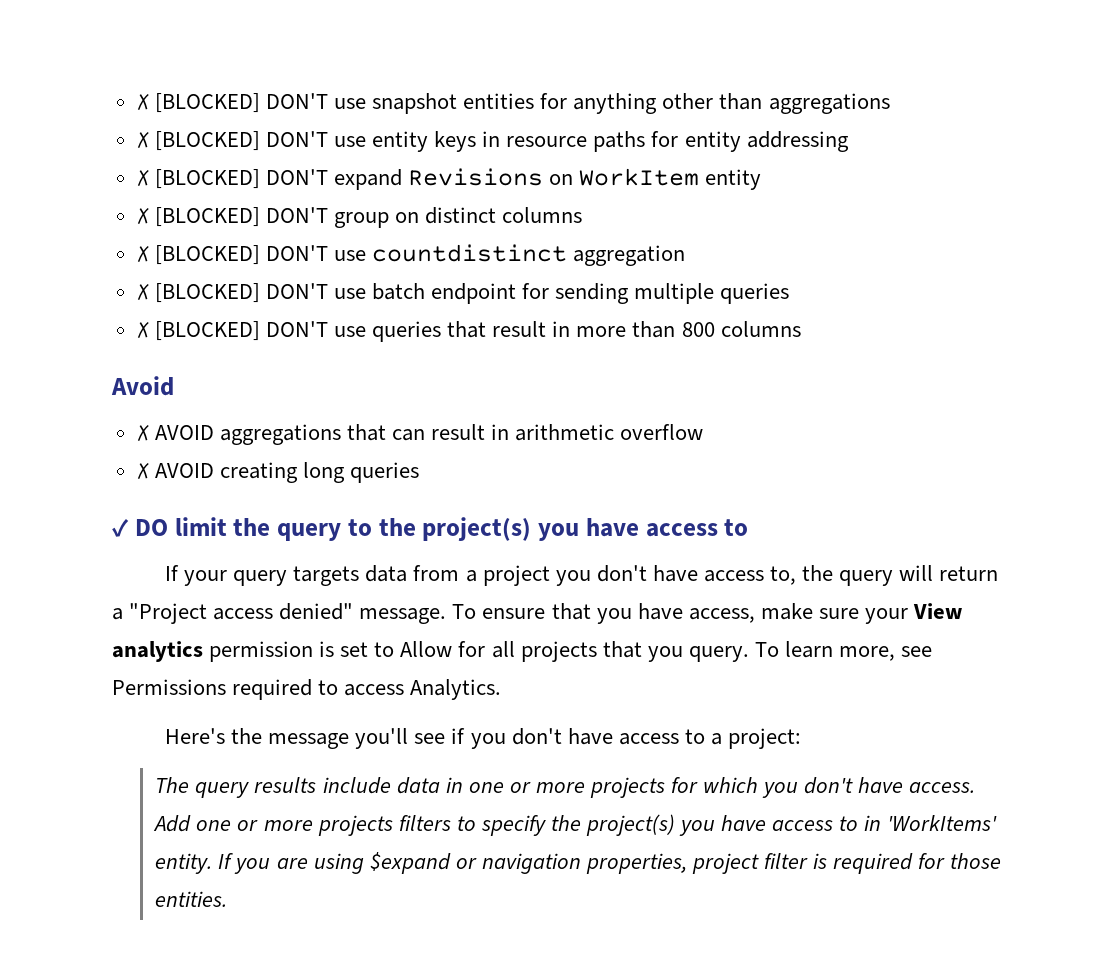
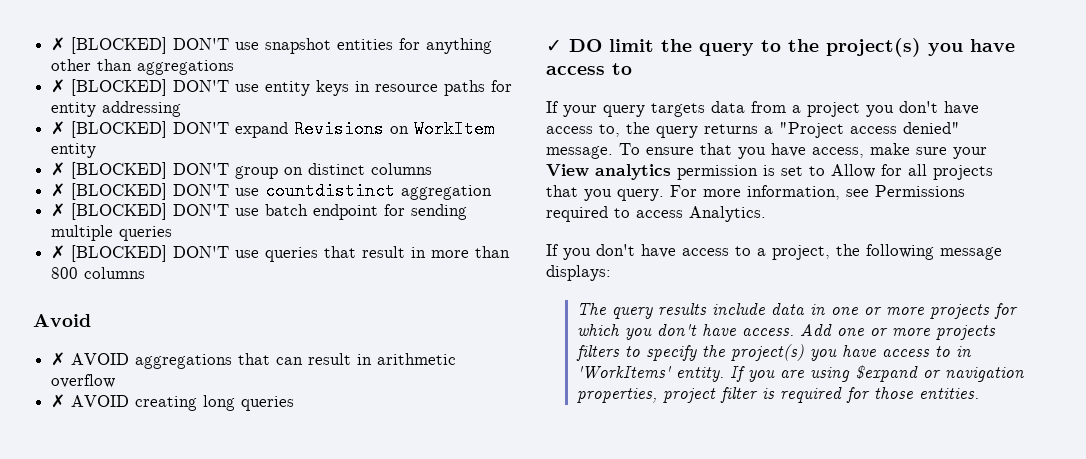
- If your query targets data from a project you don't have access to, the query will return a "Project access denied" message.
+ If your query targets data from a project you don't have access to, the query returns a "Project access denied" message.
- To learn more, see Permissions required to access Analytics.
+ For more information, see Permissions required to access Analytics.
- Here's the message you'll see if you don't have access to a project:
+ If you don't have access to a project, the following message displays:

